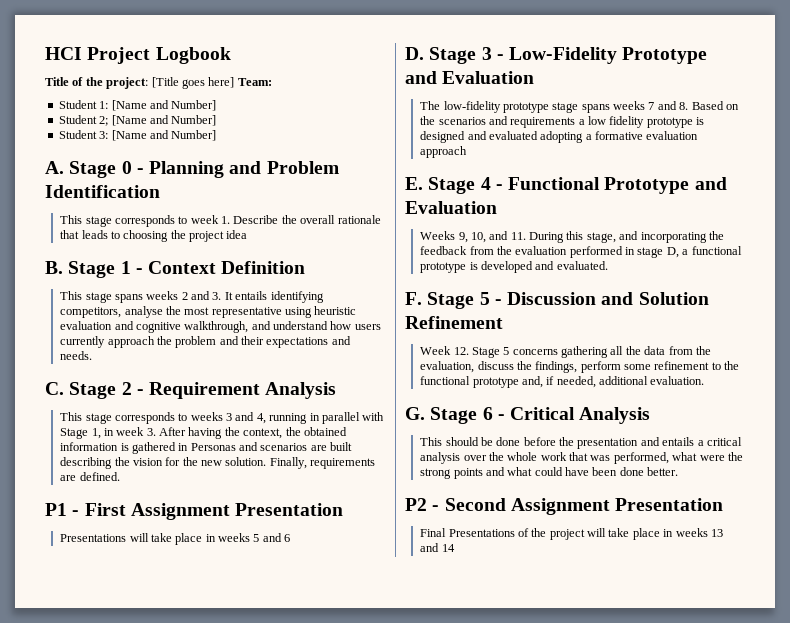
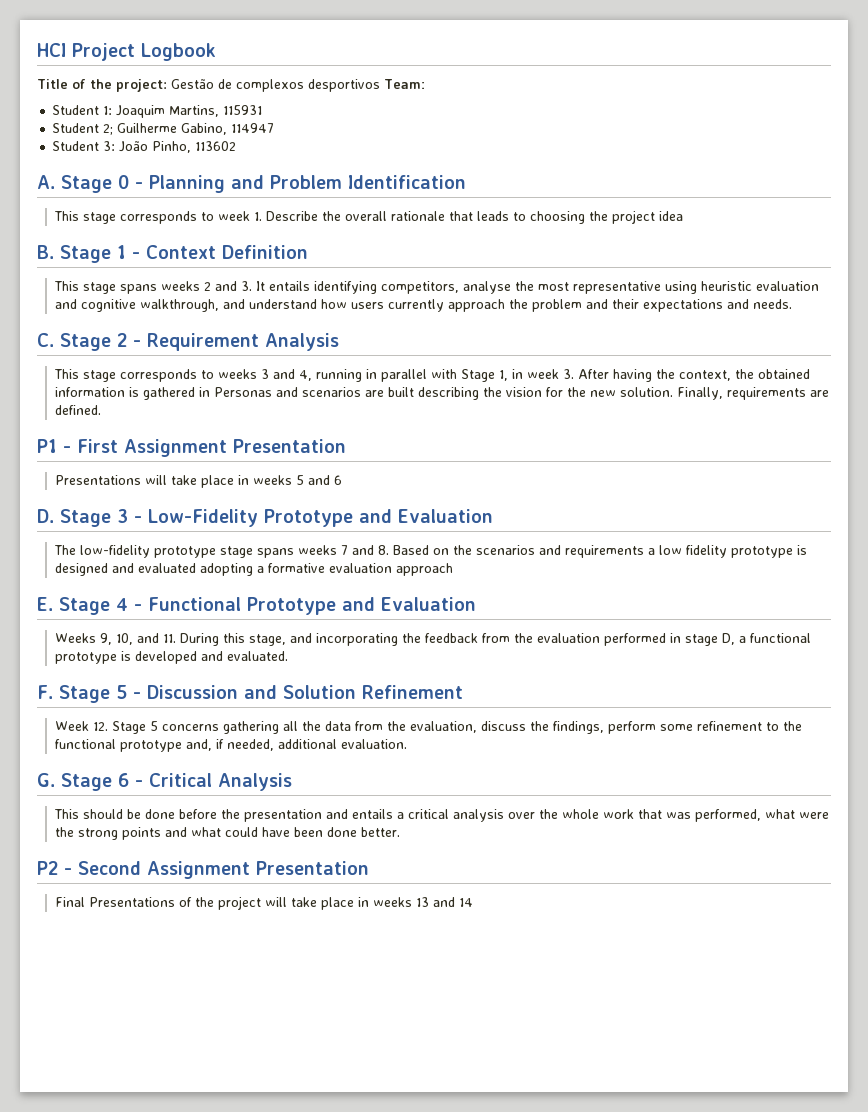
- Title of the project: [Title goes here] Team:
+ Title of the project: Gestão de complexos desportivos Team:
- Student 1: [Name and Number]
+ Student 1: Joaquim Martins, 115931
- Student 2; [Name and Number]
+ Student 2; Guilherme Gabino, 114947
- Student 3: [Name and Number]
+ Student 3: João Pinho, 113602

